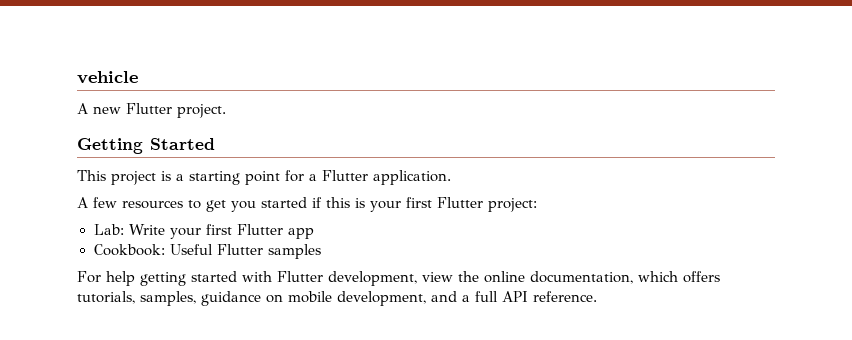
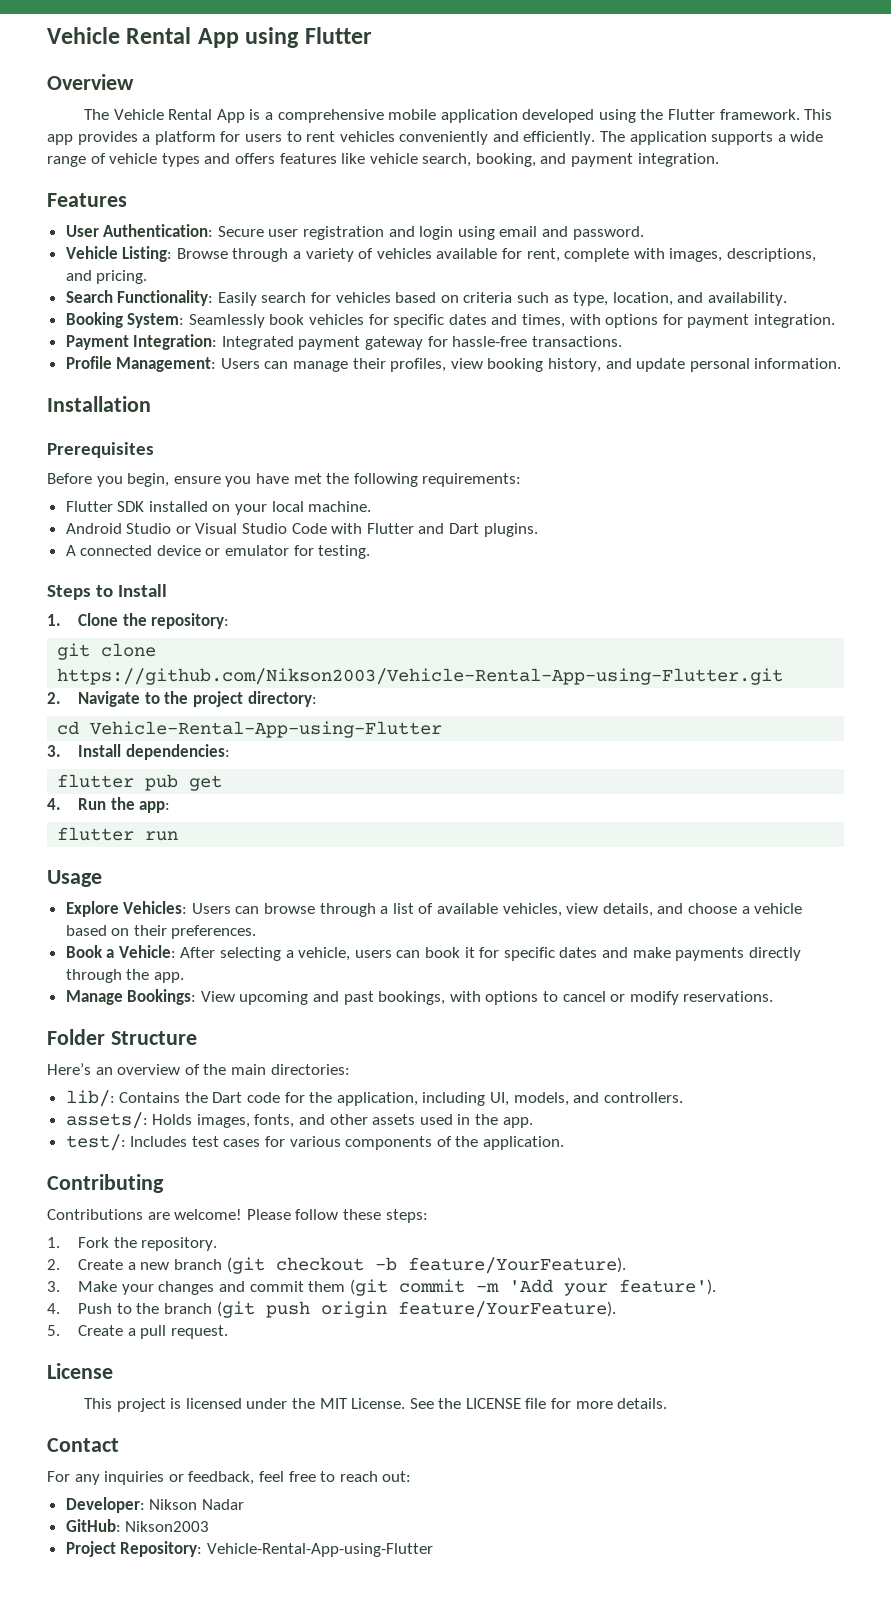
- vehicle
- A new Flutter project.
- Getting Started
- This project is a starting point for a Flutter application.
- A few resources to get you started if this is your first Flutter project:
- Lab: Write your first Flutter app
- Cookbook: Useful Flutter samples
- For help getting started with Flutter development, view the online documentation, which offers tutorials, samples, guidance on mobile development, and a full API reference.
+ Vehicle Rental App using Flutter
+ Overview
+ The Vehicle Rental App is a comprehensive mobile application developed using the Flutter framework. This app provides a platform for users to rent vehicles conveniently and efficiently. The application supports a wide range of vehicle types and offers features like vehicle search, booking, and payment integration.
+ Features
+ User Authentication: Secure user registration and login using email and password.
+ Vehicle Listing: Browse through a variety of vehicles available for rent, complete with images, descriptions, and pricing.
+ Search Functionality: Easily search for vehicles based on criteria such as type, location, and availability.
+ Booking System: Seamlessly book vehicles for specific dates and times, with options for payment integration.
+ Payment Integration: Integrated payment gateway for hassle-free transactions.
+ Profile Management: Users can manage their profiles, view booking history, and update personal information.
+ Installation
+ Prerequisites
+ Before you begin, ensure you have met the following requirements:
+ Flutter SDK installed on your local machine.
+ Android Studio or Visual Studio Code with Flutter and Dart plugins.
+ A connected device or emulator for testing.
+ Steps to Install
+ 1. Clone the repository:
+ git clone https://github.com/Nikson2003/Vehicle-Rental-App-using-Flutter.git
+ 2. Navigate to the project directory:
+ cd Vehicle-Rental-App-using-Flutter
+ 3. Install dependencies:
+ flutter pub get
+ 4. Run the app:
+ flutter run
+ Usage
+ Explore Vehicles: Users can browse through a list of available vehicles, view details, and choose a vehicle based on their preferences.
+ Book a Vehicle: After selecting a vehicle, users can book it for specific dates and make payments directly through the app.
+ Manage Bookings: View upcoming and past bookings, with options to cancel or modify reservations.
+ Folder Structure
+ Here’s an overview of the main directories:
+ lib/: Contains the Dart code for the application, including UI, models, and controllers.
+ assets/: Holds images, fonts, and other assets used in the app.
+ test/: Includes test cases for various components of the application.
+ Contributing
+ Contributions are welcome! Please follow these steps:
+ 1. Fork the repository.
+ 2. Create a new branch (git checkout -b feature/YourFeature).
+ 3. Make your changes and commit them (git commit -m 'Add your feature').
+ 4. Push to the branch (git push origin feature/YourFeature).
+ 5. Create a pull request.
+ License
+ This project is licensed under the MIT License. See the LICENSE file for more details.
+ Contact
+ For any inquiries or feedback, feel free to reach out:
+ Developer: Nikson Nadar
+ GitHub: Nikson2003
+ Project Repository: Vehicle-Rental-App-using-Flutter

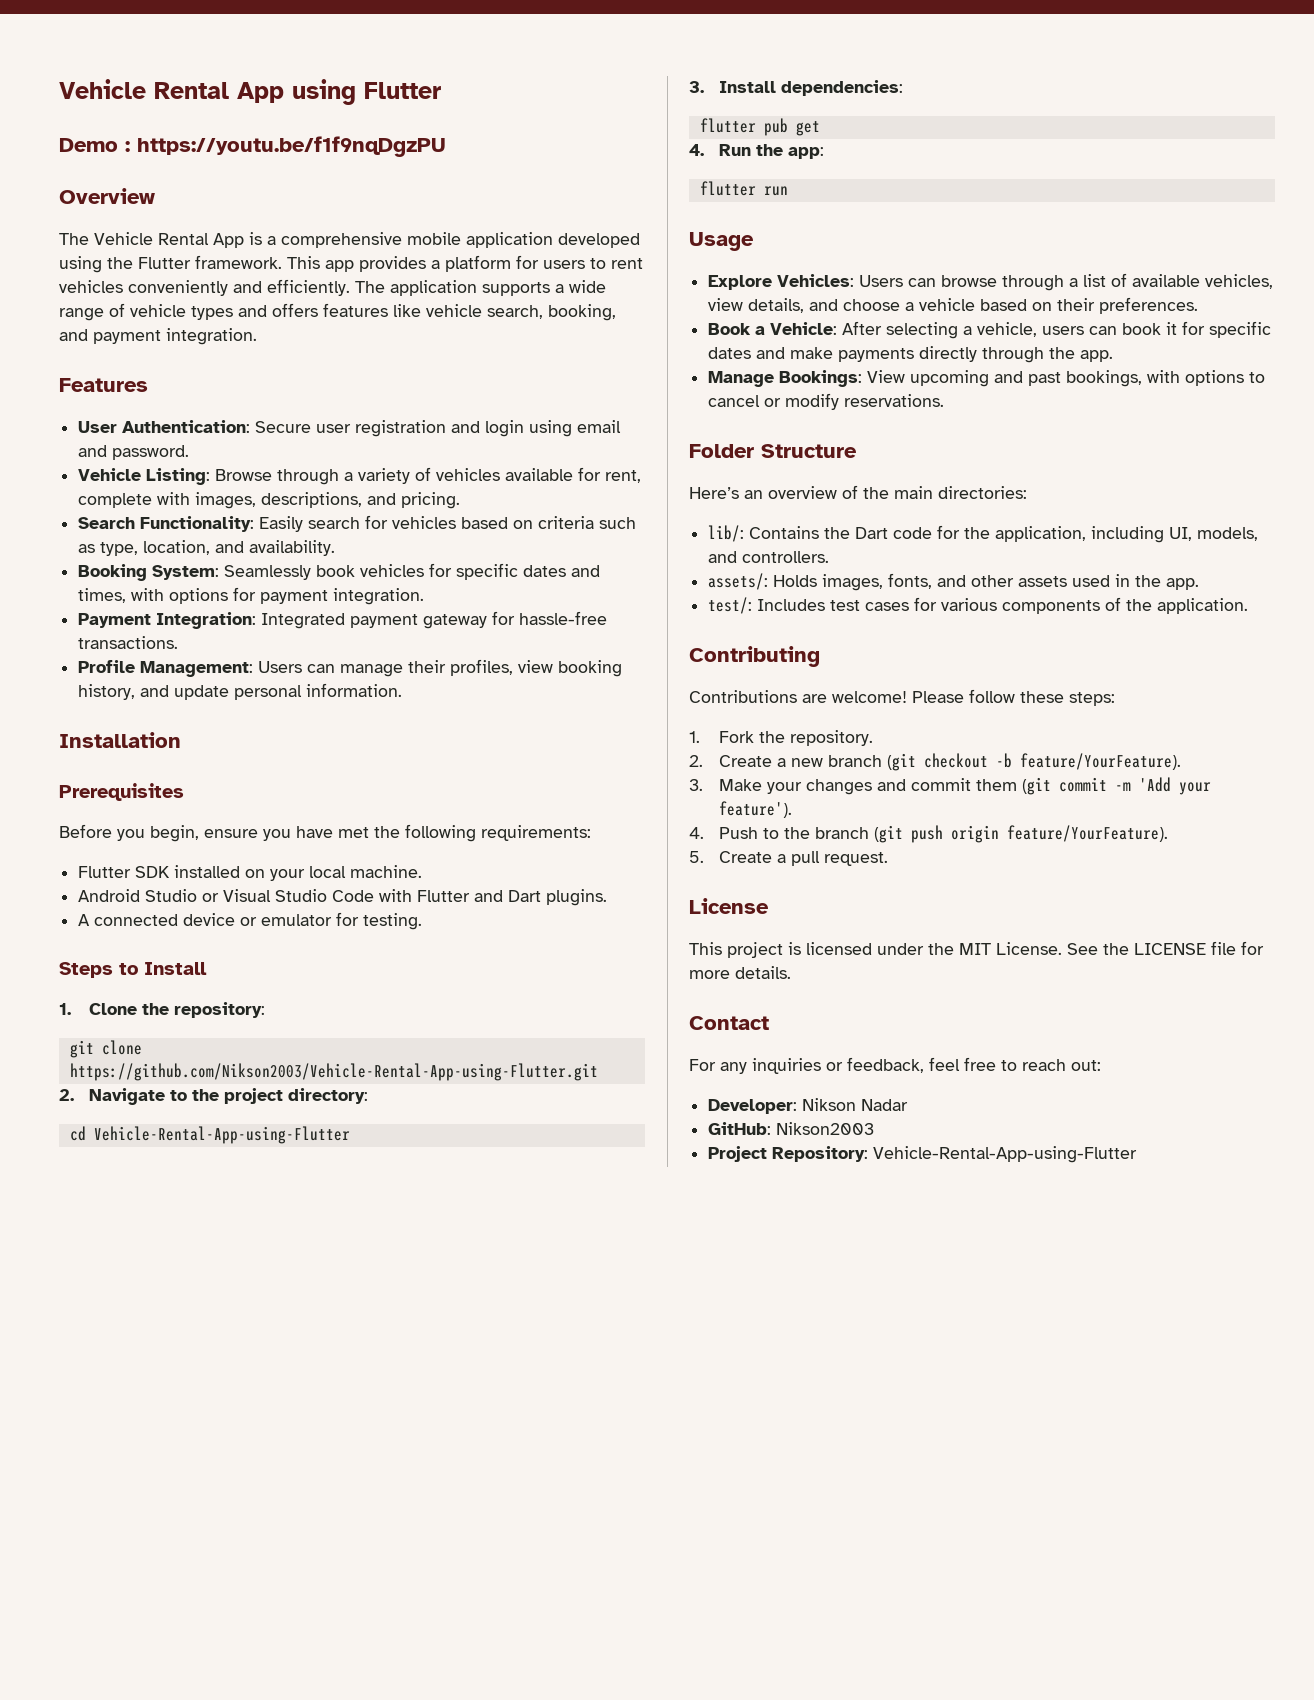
+ Demo : https://youtu.be/f1f9nqDgzPU

